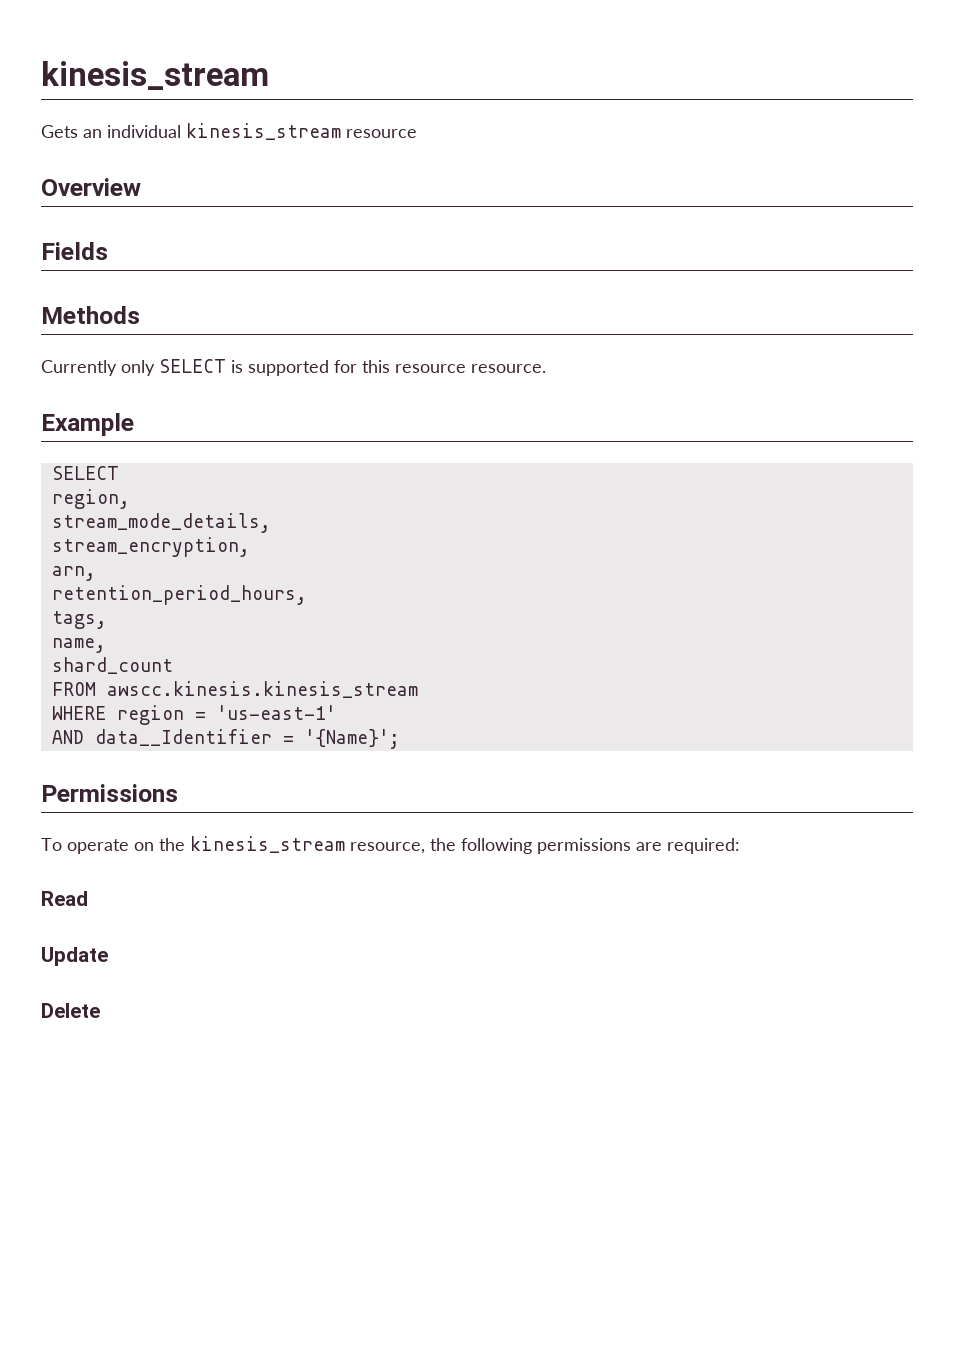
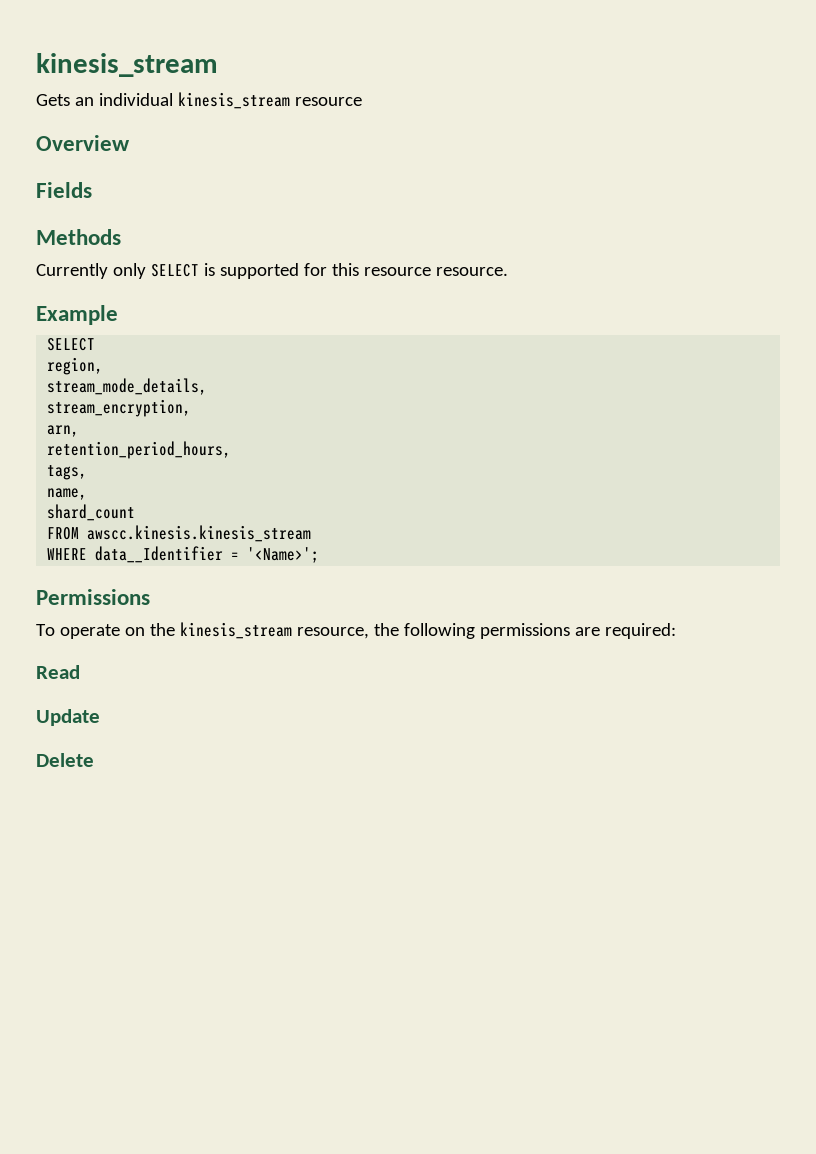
- WHERE region = 'us-east-1'
- AND data__Identifier = '{Name}';
+ WHERE data__Identifier = '<Name>';

